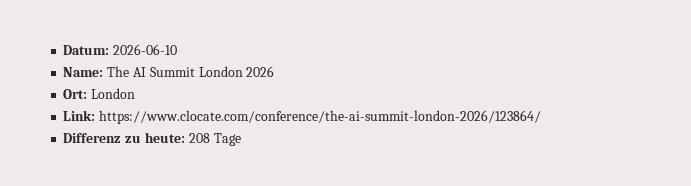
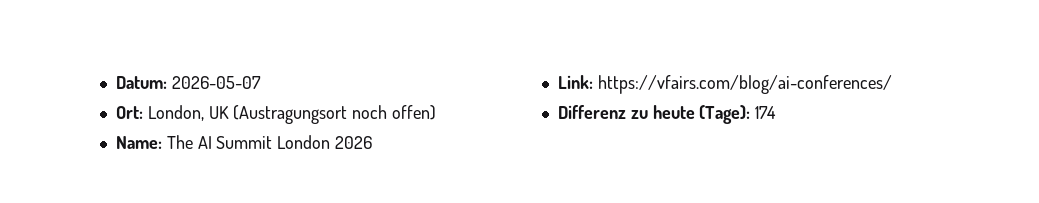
- Datum: 2026-06-10
+ Datum: 2026-05-07
+ Ort: London, UK (Austragungsort noch offen)
- Ort: London
- Link: https://www.clocate.com/conference/the-ai-summit-london-2026/123864/
+ Link: https://vfairs.com/blog/ai-conferences/
- Differenz zu heute: 208 Tage
+ Differenz zu heute (Tage): 174

